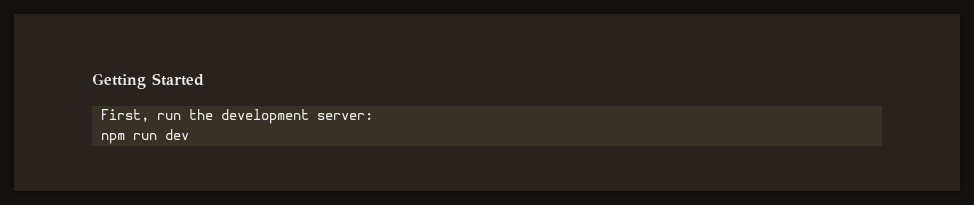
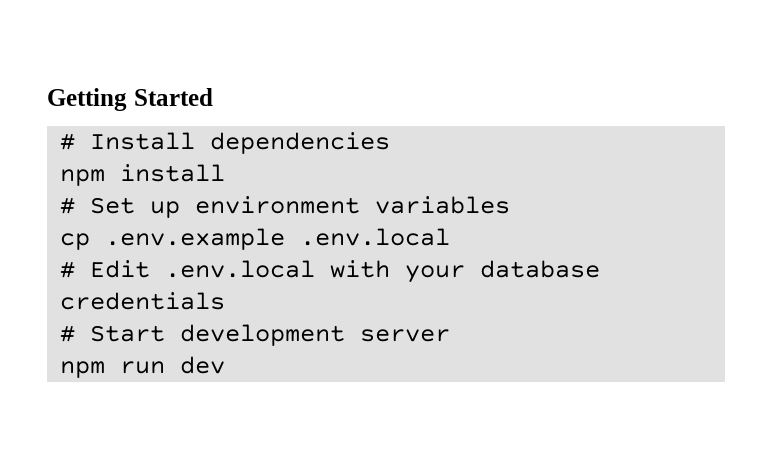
- First, run the development server:
+ # Install dependencies
+ npm install
+ # Set up environment variables
+ cp .env.example .env.local
+ # Edit .env.local with your database credentials
+ # Start development server

